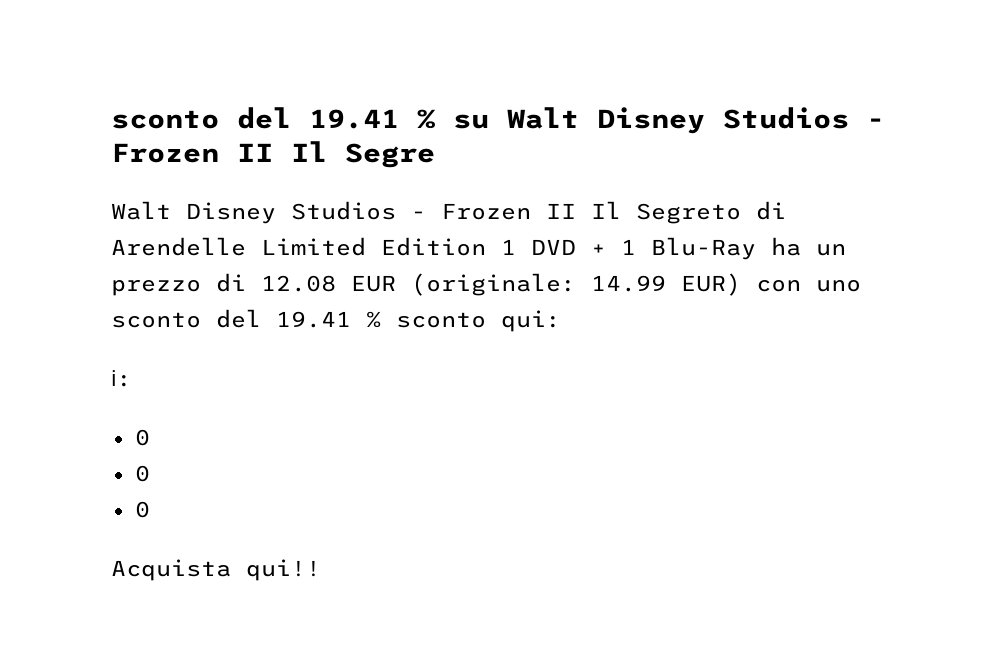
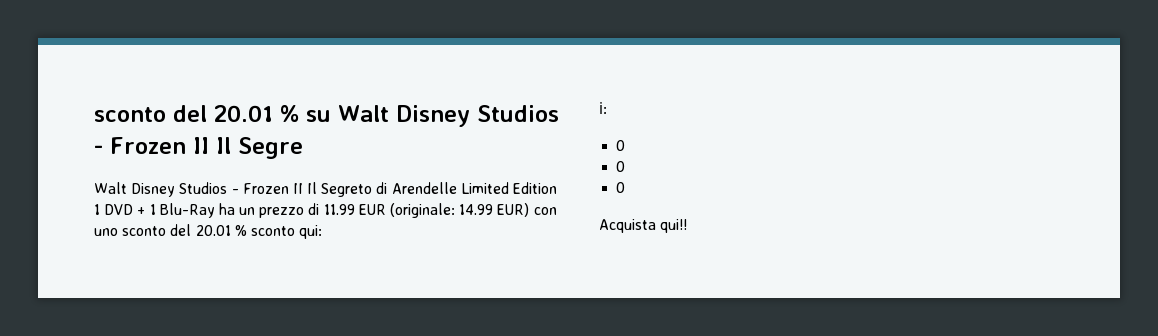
- sconto del 19.41 % su Walt Disney Studios - Frozen II Il Segre
+ sconto del 20.01 % su Walt Disney Studios - Frozen II Il Segre
- Walt Disney Studios - Frozen II Il Segreto di Arendelle Limited Edition 1 DVD + 1 Blu-Ray ha un prezzo di 12.08 EUR (originale: 14.99 EUR) con uno sconto del 19.41 % sconto qui:
+ Walt Disney Studios - Frozen II Il Segreto di Arendelle Limited Edition 1 DVD + 1 Blu-Ray ha un prezzo di 11.99 EUR (originale: 14.99 EUR) con uno sconto del 20.01 % sconto qui:

